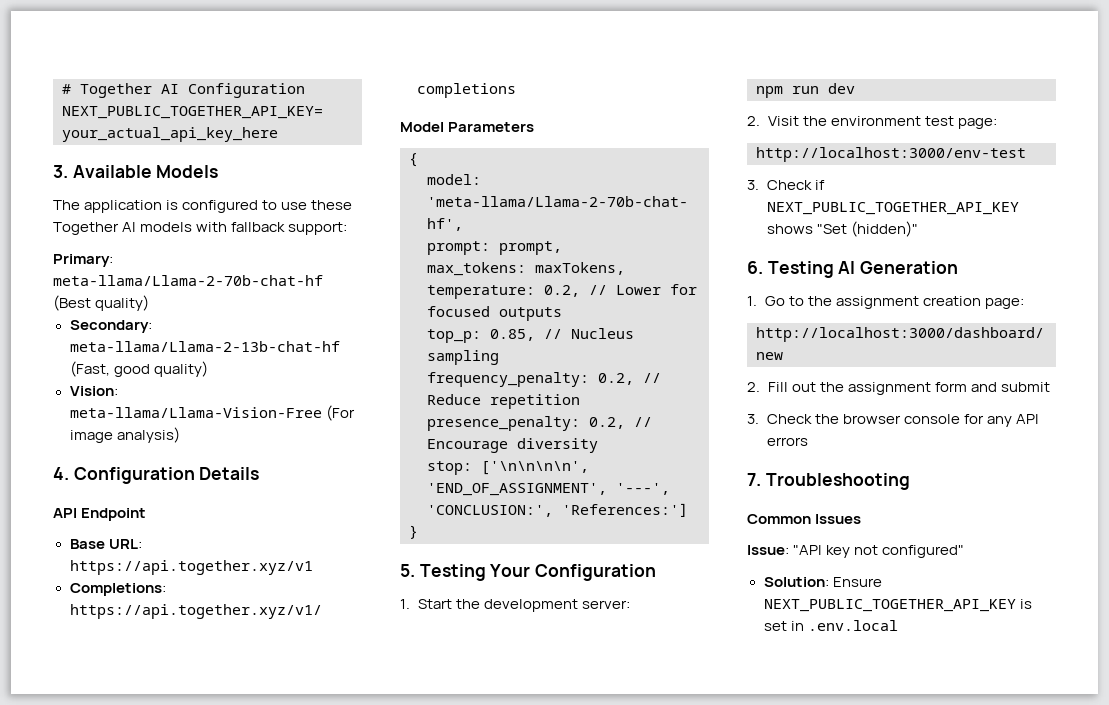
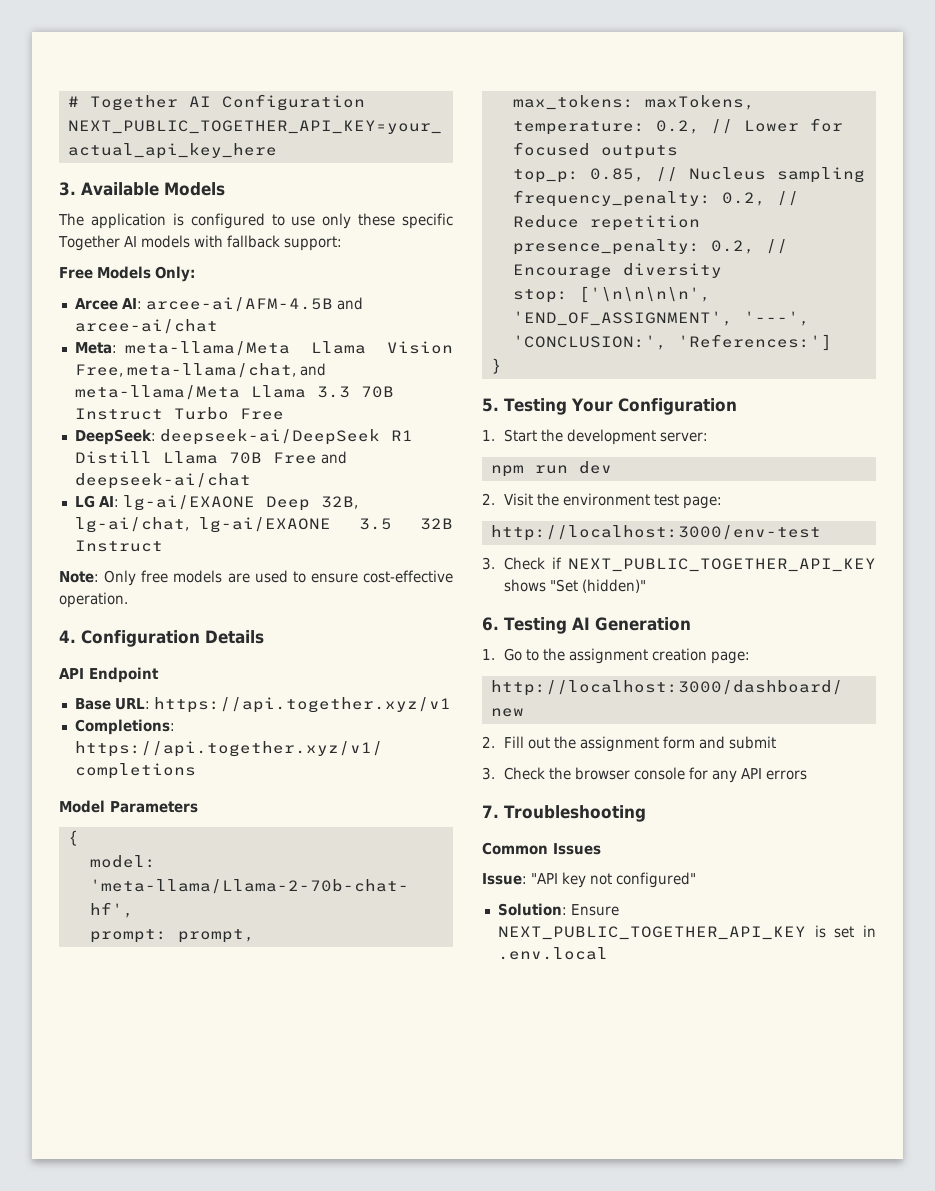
- The application is configured to use these Together AI models with fallback support:
+ The application is configured to use only these specific Together AI models with fallback support:
- Primary: meta-llama/Llama-2-70b-chat-hf (Best quality)
- Secondary: meta-llama/Llama-2-13b-chat-hf (Fast, good quality)
- Vision: meta-llama/Llama-Vision-Free (For image analysis)
+ Free Models Only:
+ Arcee AI: arcee-ai/AFM-4.5B and arcee-ai/chat
+ Meta: meta-llama/Meta Llama Vision Free, meta-llama/chat, and meta-llama/Meta Llama 3.3 70B Instruct Turbo Free
+ DeepSeek: deepseek-ai/DeepSeek R1 Distill Llama 70B Free and deepseek-ai/chat
+ LG AI: lg-ai/EXAONE Deep 32B, lg-ai/chat, lg-ai/EXAONE 3.5 32B Instruct
+ Note: Only free models are used to ensure cost-effective operation.

